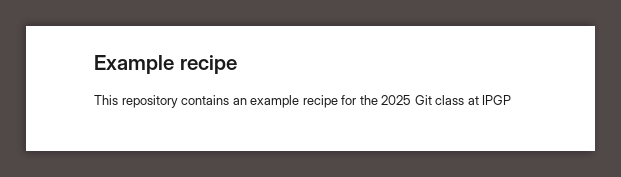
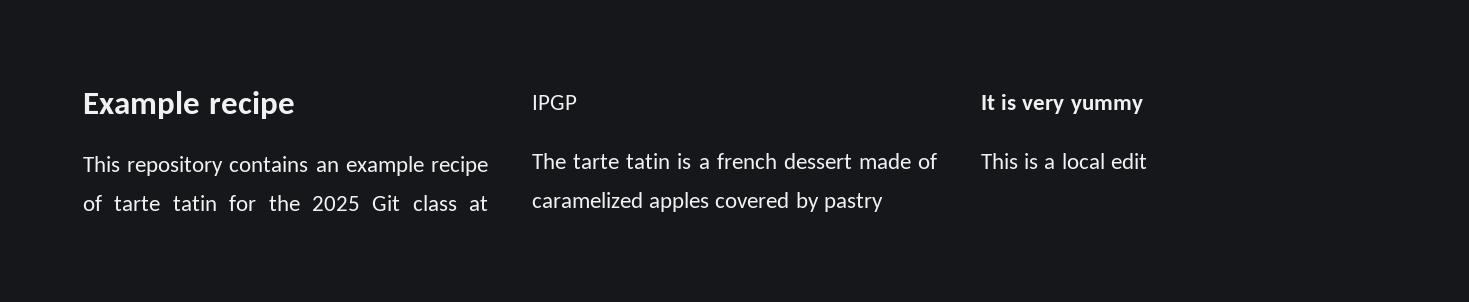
- This repository contains an example recipe for the 2025 Git class at IPGP
+ This repository contains an example recipe of tarte tatin for the 2025 Git class at IPGP
+ The tarte tatin is a french dessert made of caramelized apples covered by pastry
+ It is very yummy
+ This is a local edit

